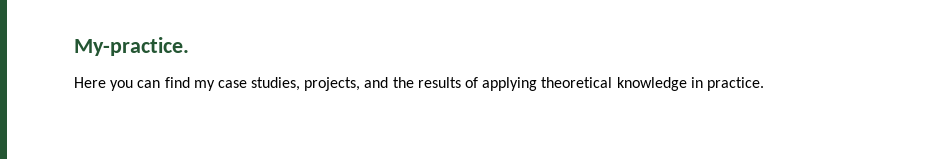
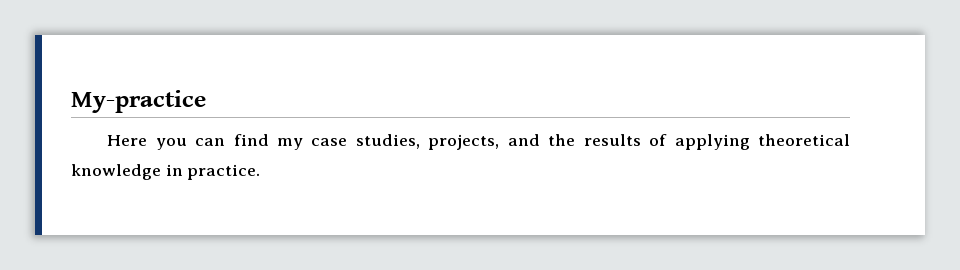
- My-practice.
+ My-practice

